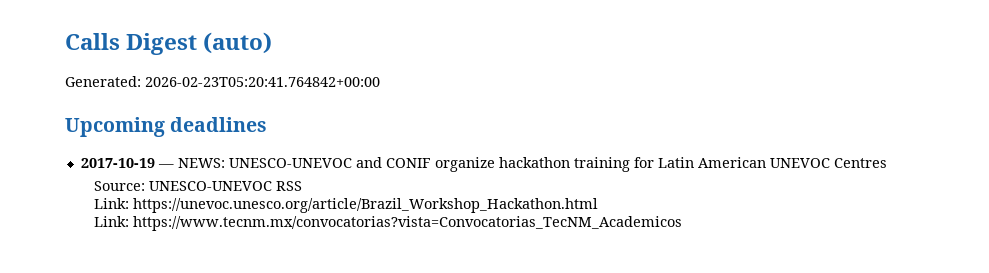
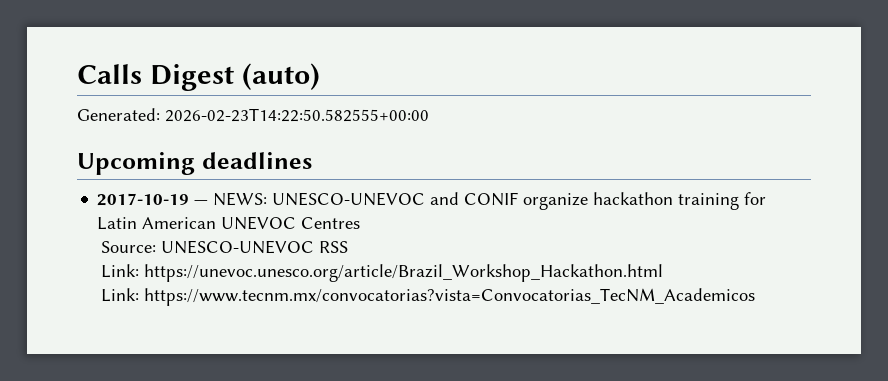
- Generated: 2026-02-23T05:20:41.764842+00:00
+ Generated: 2026-02-23T14:22:50.582555+00:00

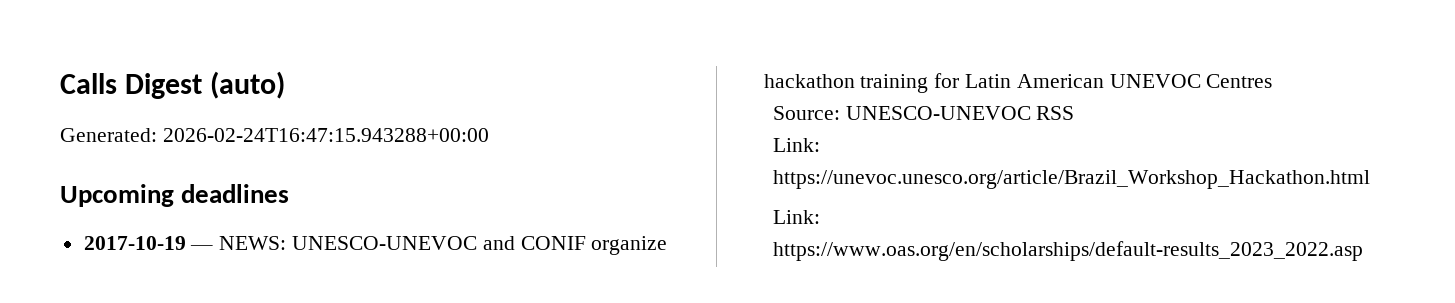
- Generated: 2026-02-23T14:22:50.582555+00:00
+ Generated: 2026-02-24T16:47:15.943288+00:00
- Link: https://www.tecnm.mx/convocatorias?vista=Convocatorias_TecNM_Academicos
+ Link: https://www.oas.org/en/scholarships/default-results_2023_2022.asp

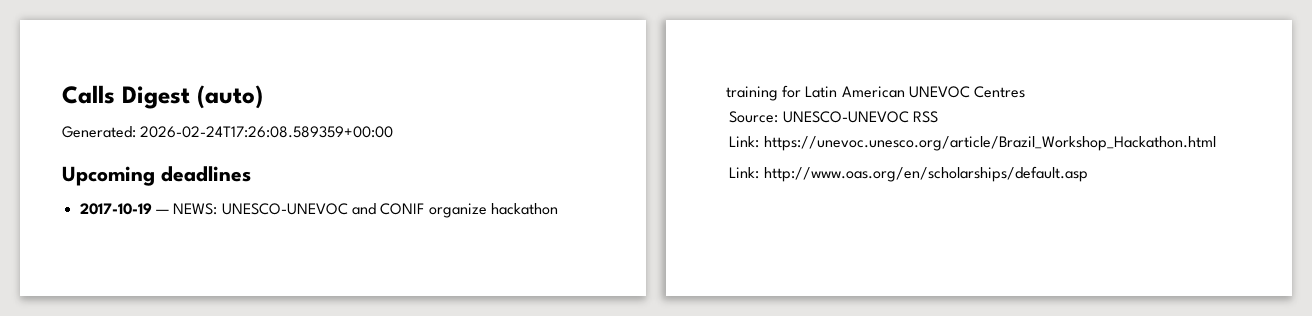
- Generated: 2026-02-24T16:47:15.943288+00:00
+ Generated: 2026-02-24T17:26:08.589359+00:00
- Link: https://www.oas.org/en/scholarships/default-results_2023_2022.asp
+ Link: http://www.oas.org/en/scholarships/default.asp

